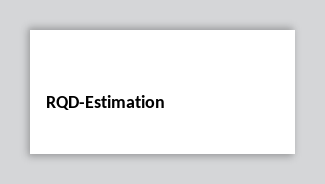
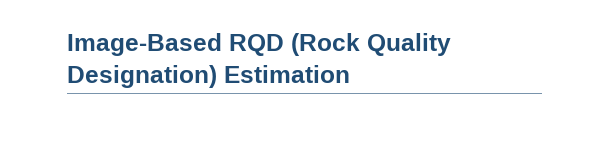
- RQD-Estimation
+ Image-Based RQD (Rock Quality Designation) Estimation

